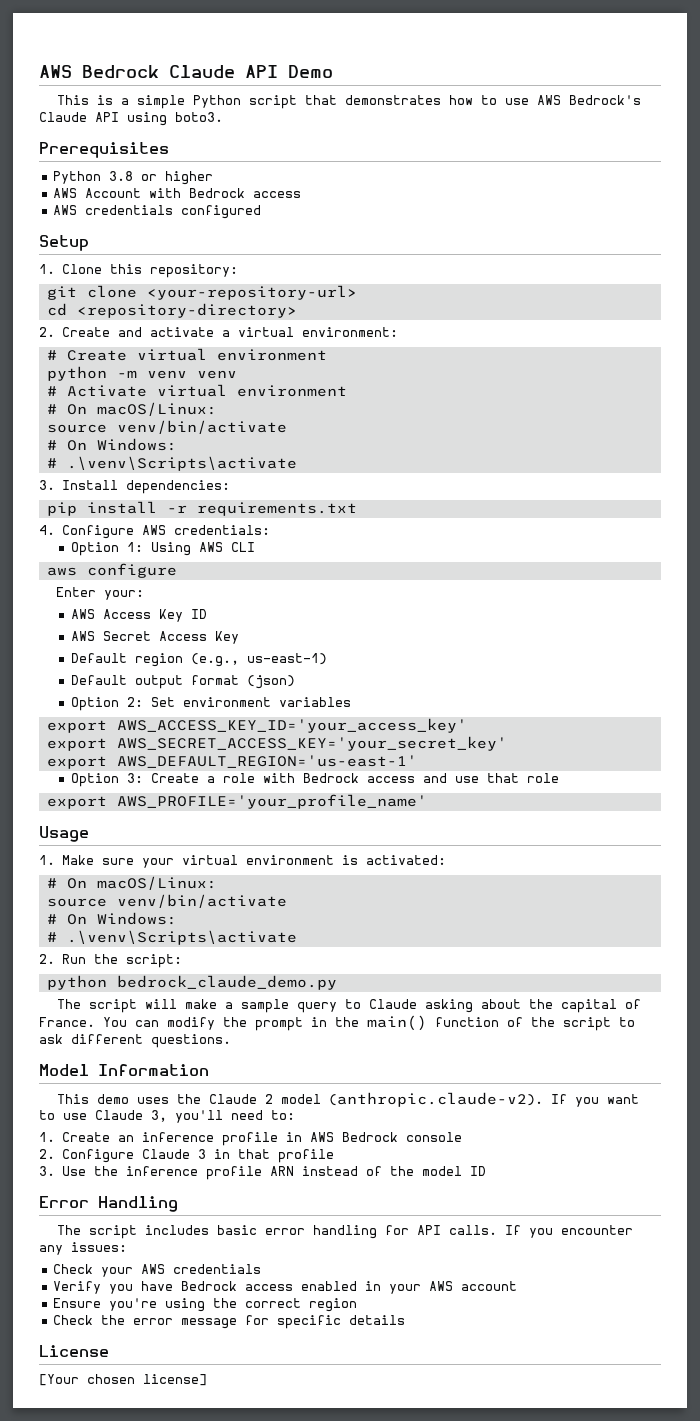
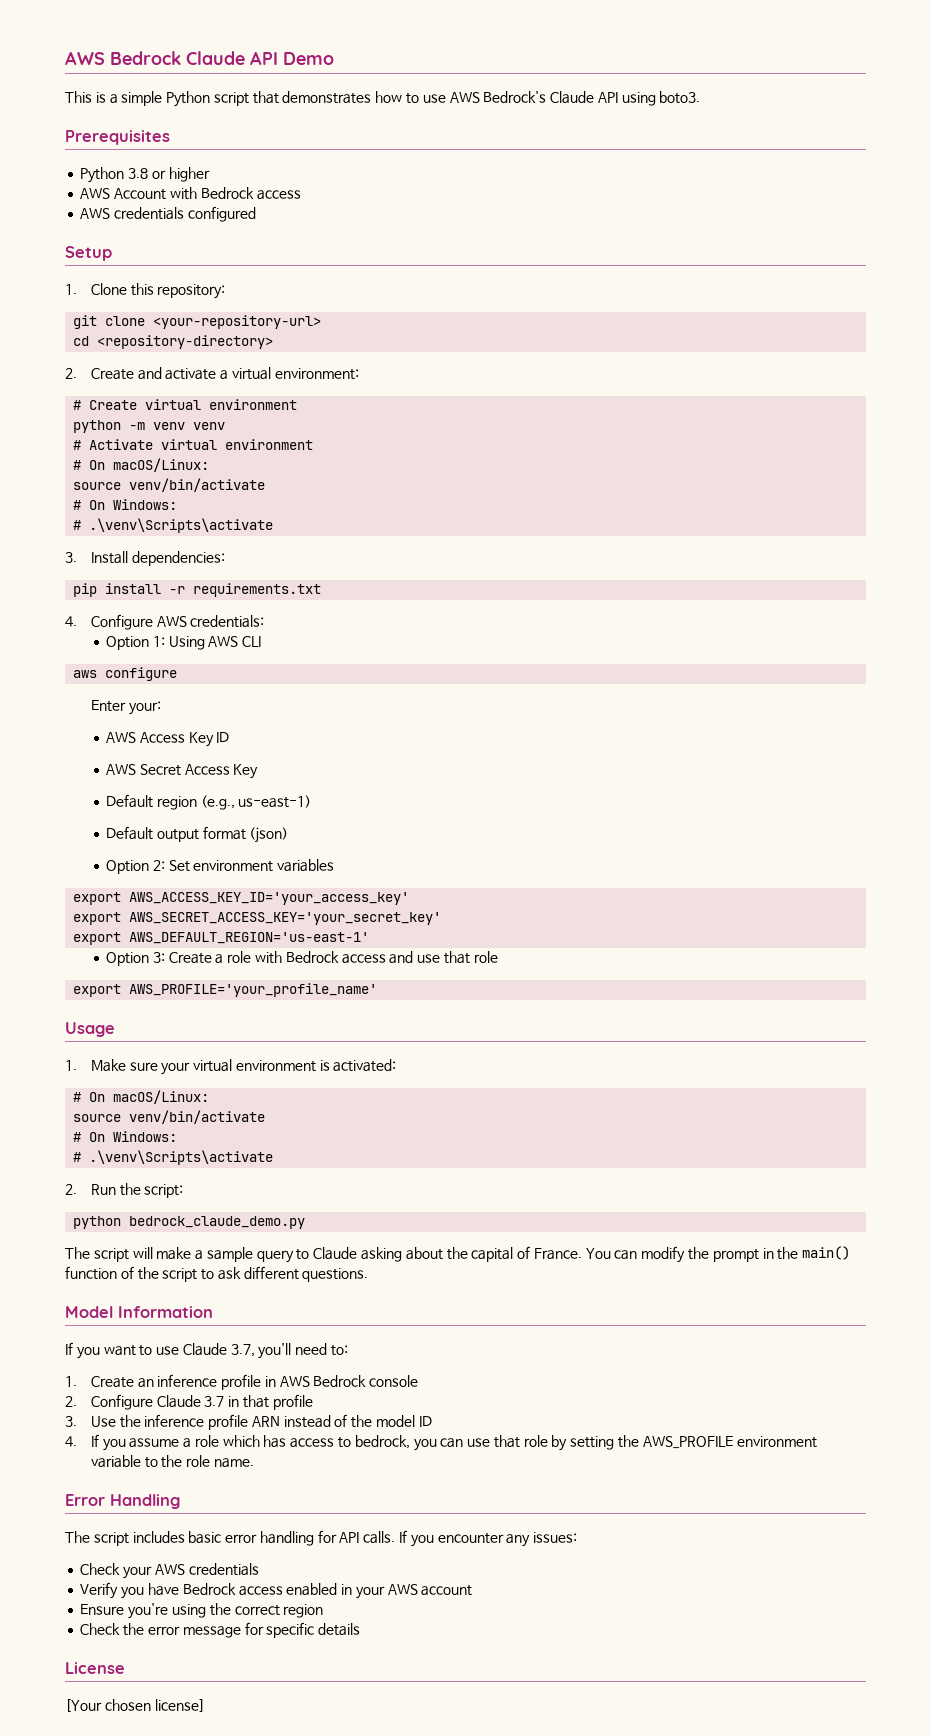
- This demo uses the Claude 2 model (anthropic.claude-v2). If you want to use Claude 3, you'll need to:
+ If you want to use Claude 3.7, you'll need to:
- 2. Configure Claude 3 in that profile
+ 2. Configure Claude 3.7 in that profile
+ 4. If you assume a role which has access to bedrock, you can use that role by setting the AWS_PROFILE environment variable to the role name.

